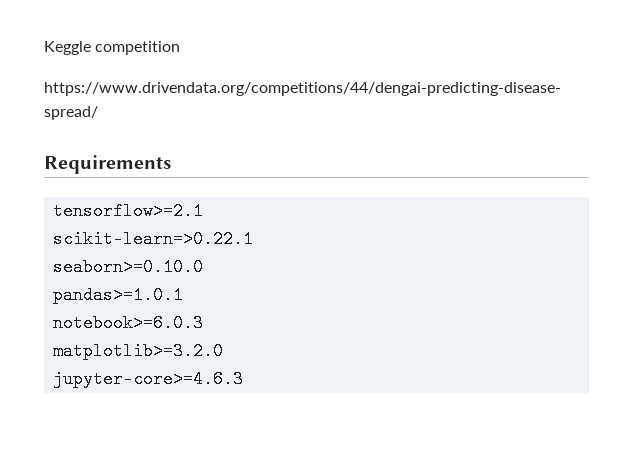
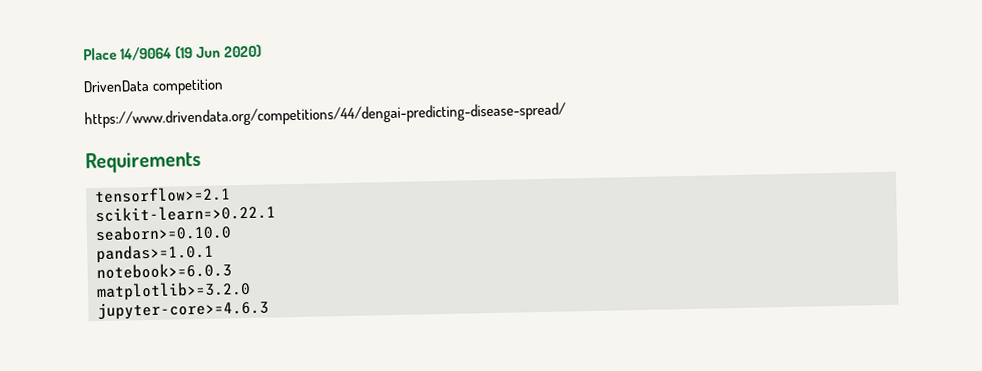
- Keggle competition
+ Place 14/9064 (19 Jun 2020)
+ DrivenData competition

